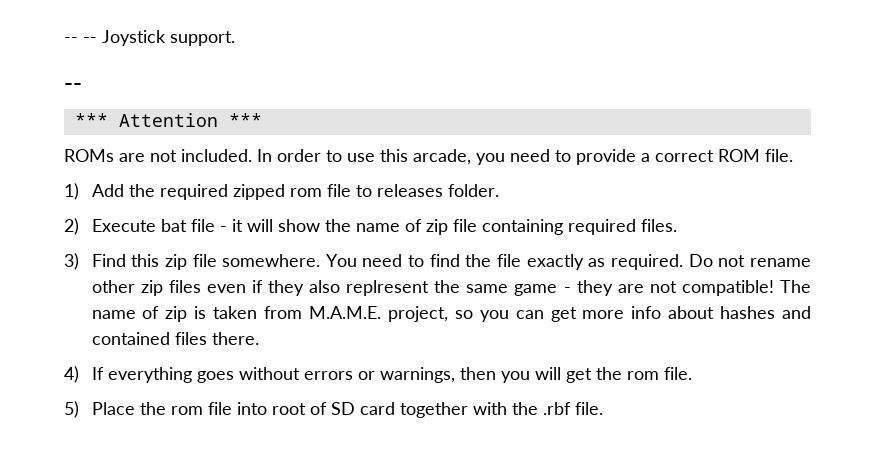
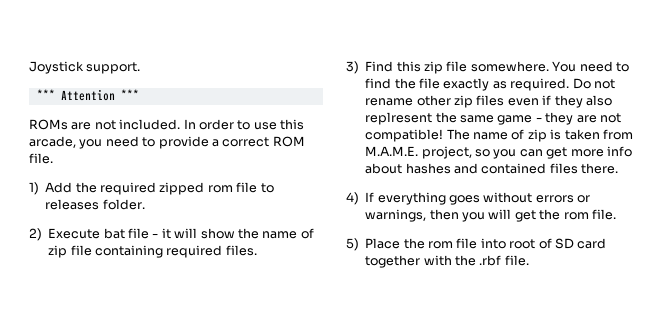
- -- -- Joystick support.
- --
+ Joystick support.

